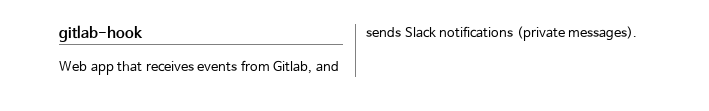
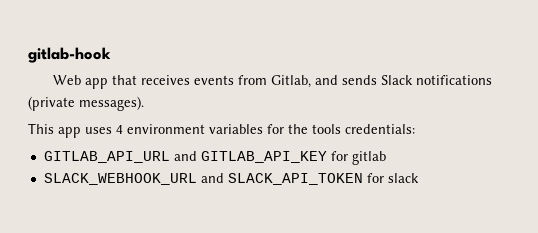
+ This app uses 4 environment variables for the tools credentials:
+ GITLAB_API_URL and GITLAB_API_KEY for gitlab
+ SLACK_WEBHOOK_URL and SLACK_API_TOKEN for slack

